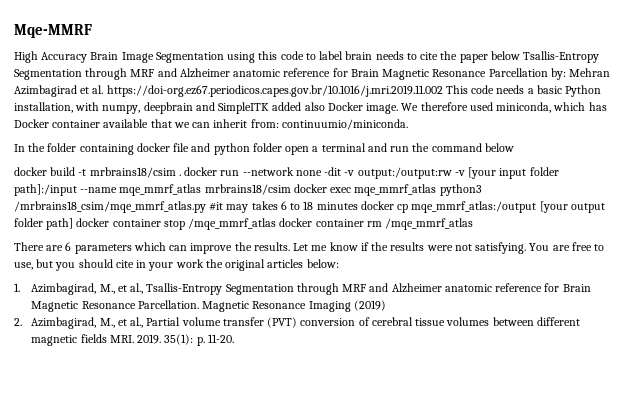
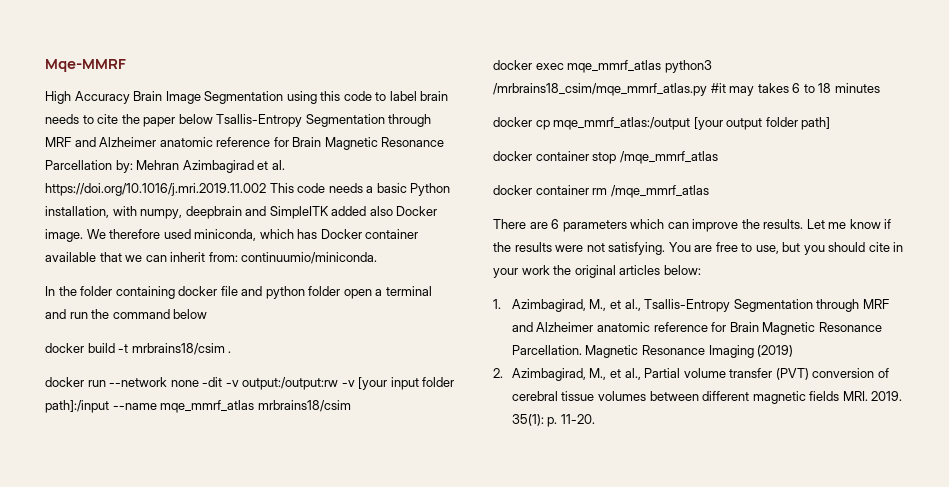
- High Accuracy Brain Image Segmentation using this code to label brain needs to cite the paper below Tsallis-Entropy Segmentation through MRF and Alzheimer anatomic reference for Brain Magnetic Resonance Parcellation by: Mehran Azimbagirad et al. https://doi-org.ez67.periodicos.capes.gov.br/10.1016/j.mri.2019.11.002 This code needs a basic Python installation, with numpy, deepbrain and SimpleITK added also Docker image.
+ High Accuracy Brain Image Segmentation using this code to label brain needs to cite the paper below Tsallis-Entropy Segmentation through MRF and Alzheimer anatomic reference for Brain Magnetic Resonance Parcellation by: Mehran Azimbagirad et al. https://doi.org/10.1016/j.mri.2019.11.002 This code needs a basic Python installation, with numpy, deepbrain and SimpleITK added also Docker image.
- docker build -t mrbrains18/csim . docker run --network none -dit -v output:/output:rw -v [your input folder path]:/input --name mqe_mmrf_atlas mrbrains18/csim docker exec mqe_mmrf_atlas python3 /mrbrains18_csim/mqe_mmrf_atlas.py #it may takes 6 to 18 minutes docker cp mqe_mmrf_atlas:/output [your output folder path] docker container stop /mqe_mmrf_atlas docker container rm /mqe_mmrf_atlas
+ docker build -t mrbrains18/csim .
+ docker run --network none -dit -v output:/output:rw -v [your input folder path]:/input --name mqe_mmrf_atlas mrbrains18/csim
+ docker exec mqe_mmrf_atlas python3 /mrbrains18_csim/mqe_mmrf_atlas.py #it may takes 6 to 18 minutes
+ docker cp mqe_mmrf_atlas:/output [your output folder path]
+ docker container stop /mqe_mmrf_atlas
+ docker container rm /mqe_mmrf_atlas

